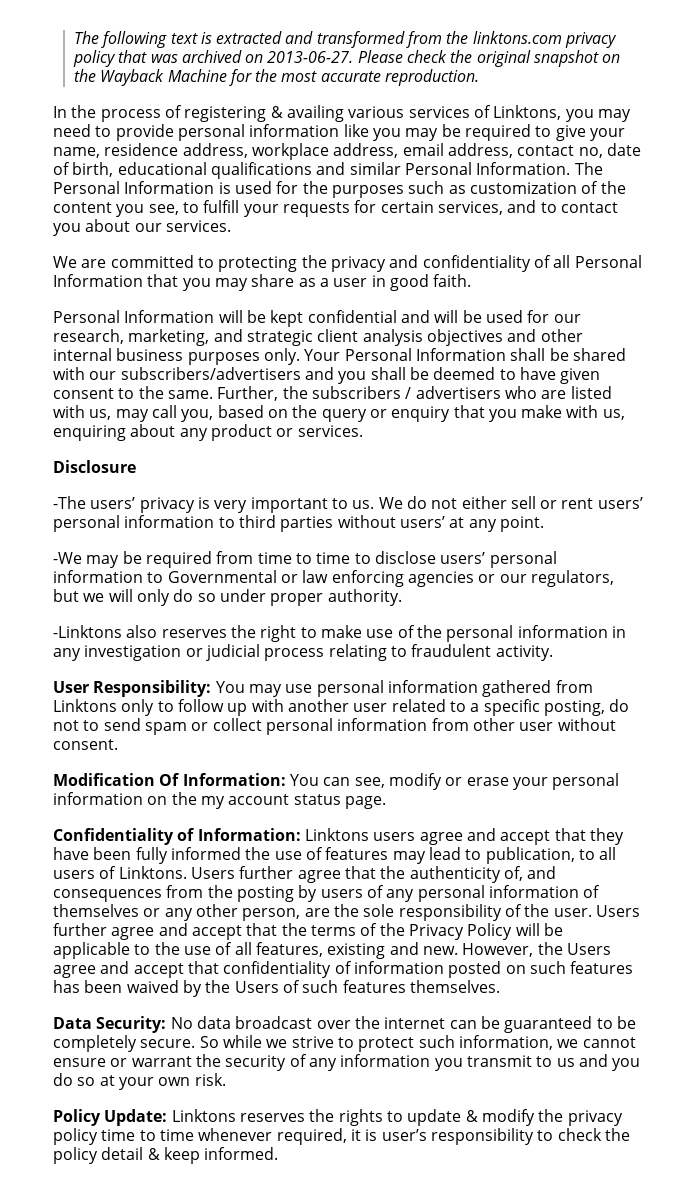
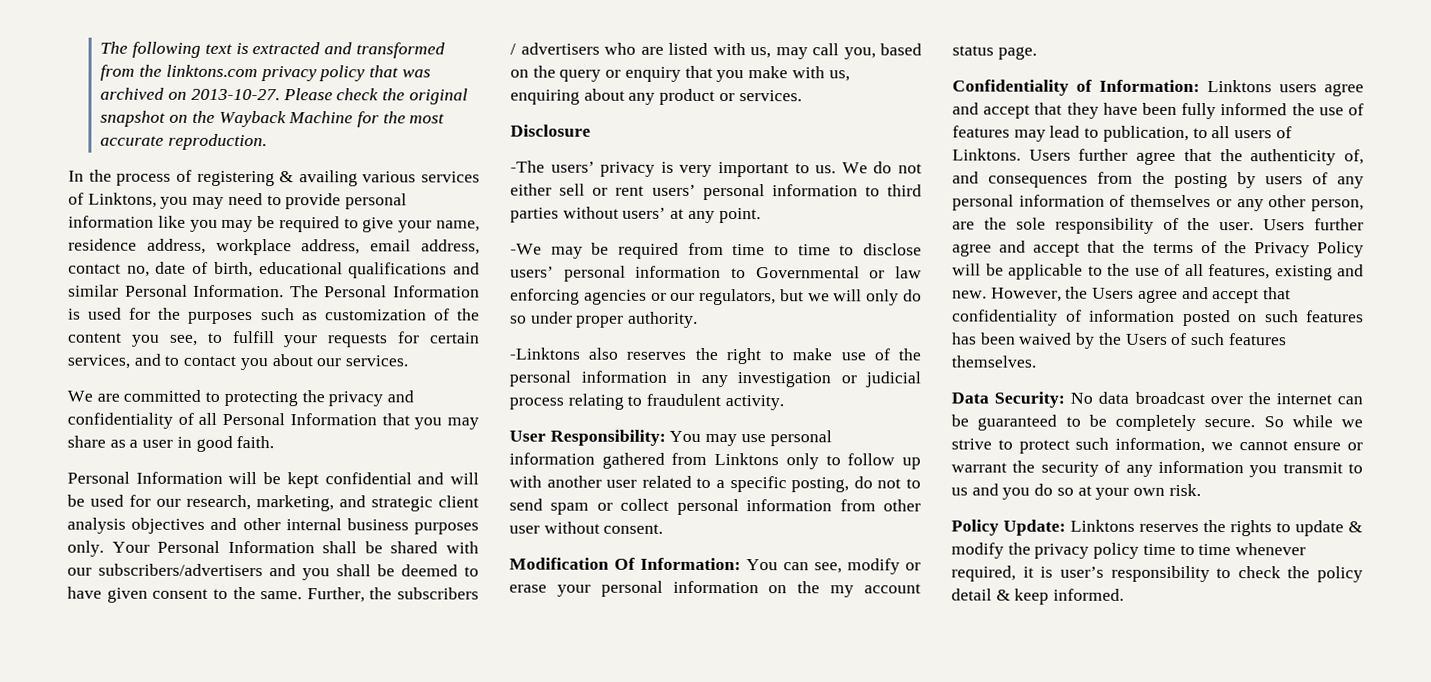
- The following text is extracted and transformed from the linktons.com privacy policy that was archived on 2013-06-27.
+ The following text is extracted and transformed from the linktons.com privacy policy that was archived on 2013-10-27.

